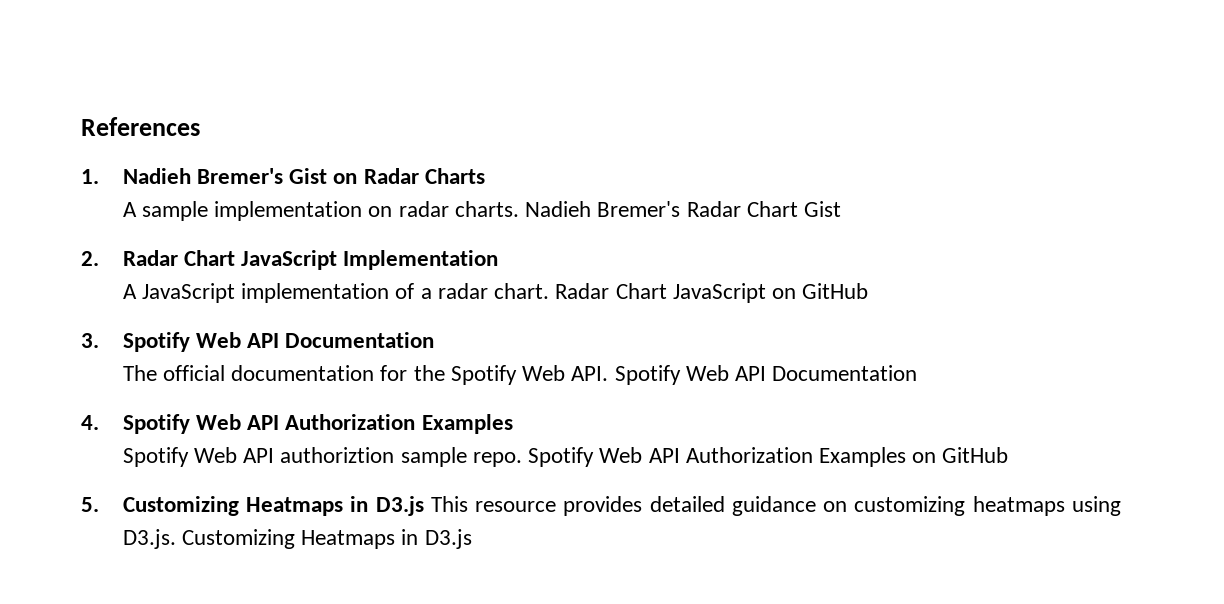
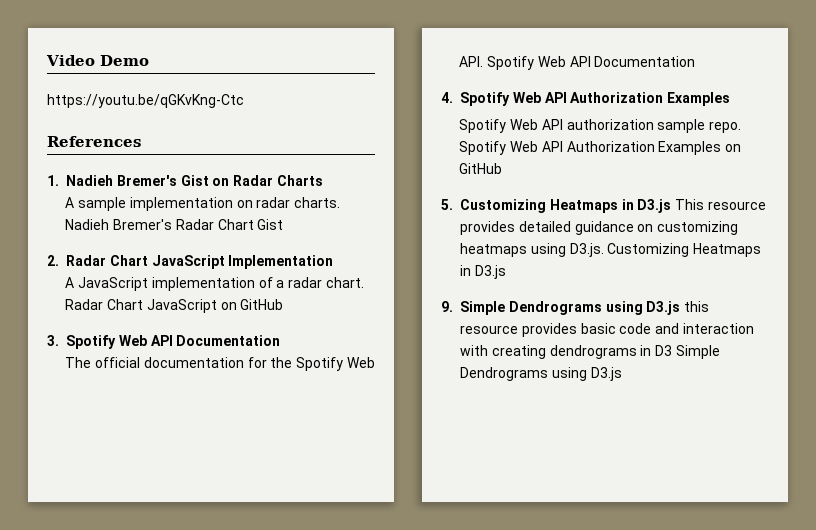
+ Video Demo
+ https://youtu.be/qGKvKng-Ctc
- Spotify Web API authoriztion sample repo.
+ Spotify Web API authorization sample repo.
+ 9. Simple Dendrograms using D3.js this resource provides basic code and interaction with creating dendrograms in D3 Simple Dendrograms using D3.js

